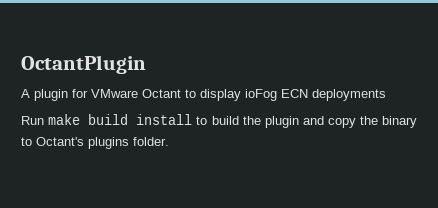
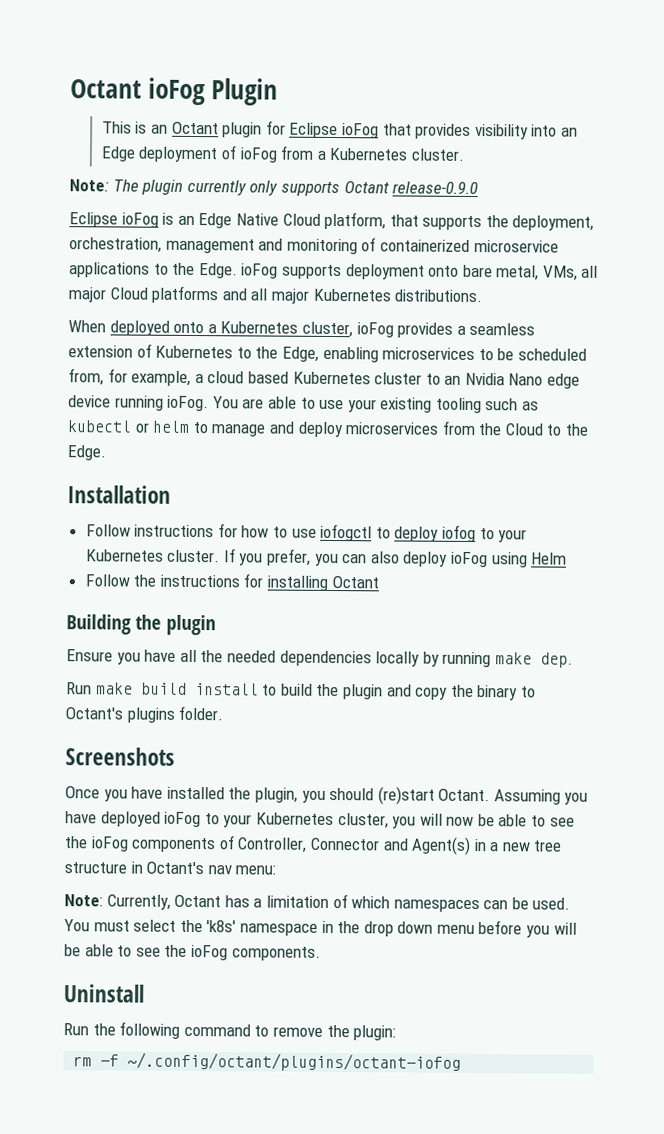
- OctantPlugin
- A plugin for VMware Octant to display ioFog ECN deployments
+ Octant ioFog Plugin
+ This is an Octant plugin for Eclipse ioFog that provides visibility into an Edge deployment of ioFog from a Kubernetes cluster.
+ Note: The plugin currently only supports Octant release-0.9.0
+ Eclipse ioFog is an Edge Native Cloud platform, that supports the deployment, orchestration, management and monitoring of containerized microservice applications to the Edge. ioFog supports deployment onto bare metal, VMs, all major Cloud platforms and all major Kubernetes distributions.
+ When deployed onto a Kubernetes cluster, ioFog provides a seamless extension of Kubernetes to the Edge, enabling microservices to be scheduled from, for example, a cloud based Kubernetes cluster to an Nvidia Nano edge device running ioFog. You are able to use your existing tooling such as kubectl or helm to manage and deploy microservices from the Cloud to the Edge.
+ Installation
+ Follow instructions for how to use iofogctl to deploy iofog to your Kubernetes cluster. If you prefer, you can also deploy ioFog using Helm
+ Follow the instructions for installing Octant
+ Building the plugin
+ Ensure you have all the needed dependencies locally by running make dep.
+ Screenshots
+ Once you have installed the plugin, you should (re)start Octant. Assuming you have deployed ioFog to your Kubernetes cluster, you will now be able to see the ioFog components of Controller, Connector and Agent(s) in a new tree structure in Octant's nav menu:
+ Note: Currently, Octant has a limitation of which namespaces can be used. You must select the 'k8s' namespace in the drop down menu before you will be able to see the ioFog components.
+ Uninstall
+ Run the following command to remove the plugin:
+ rm -f ~/.config/octant/plugins/octant-iofog

